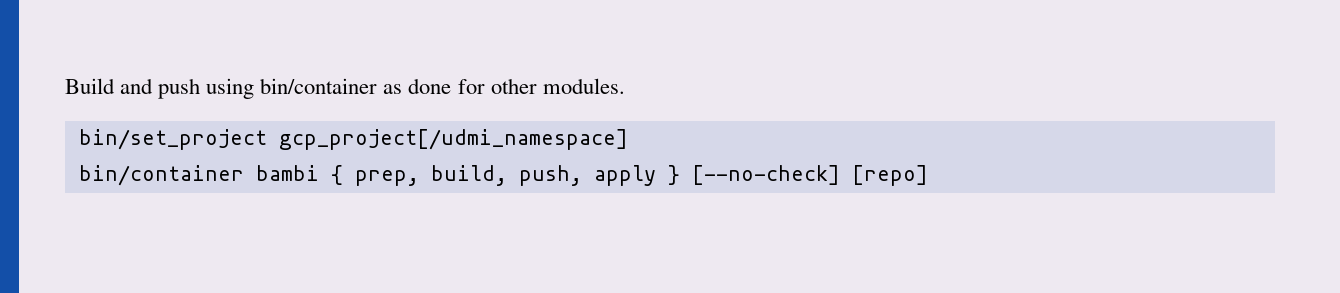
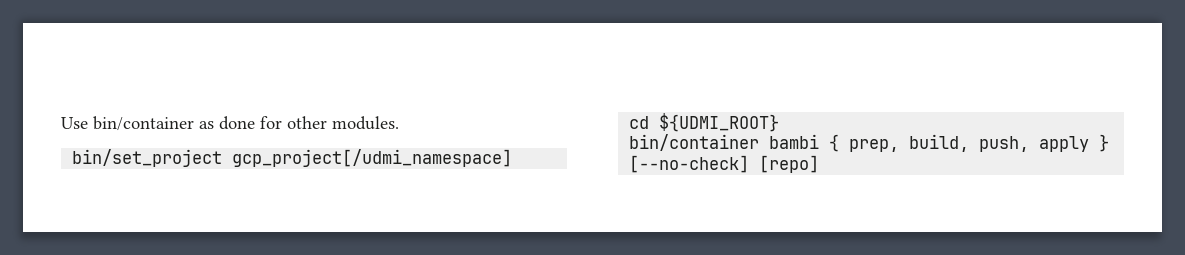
- Build and push using bin/container as done for other modules.
+ Use bin/container as done for other modules.
+ cd ${UDMI_ROOT}

